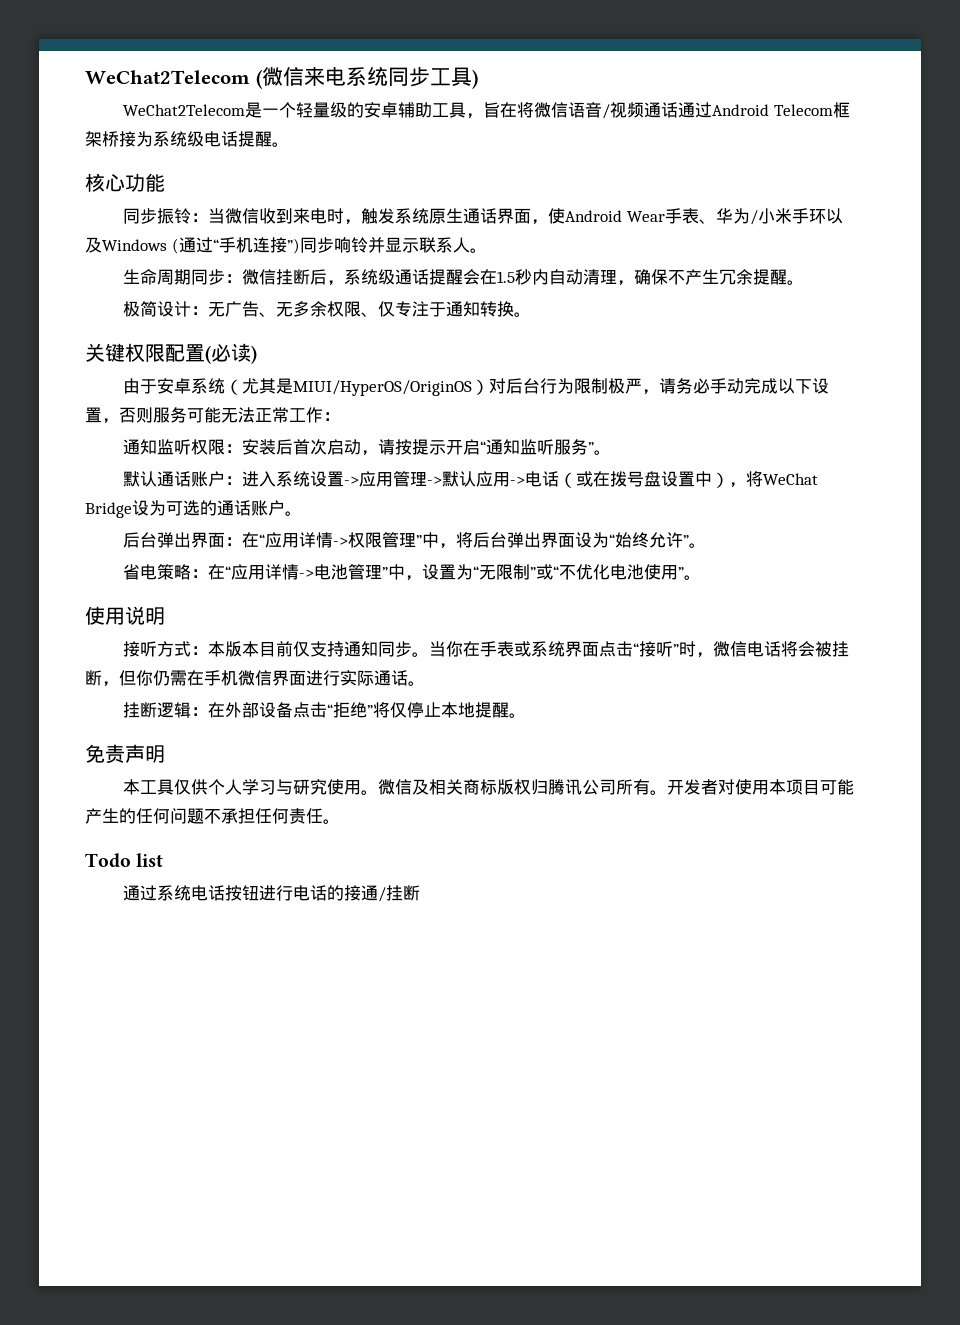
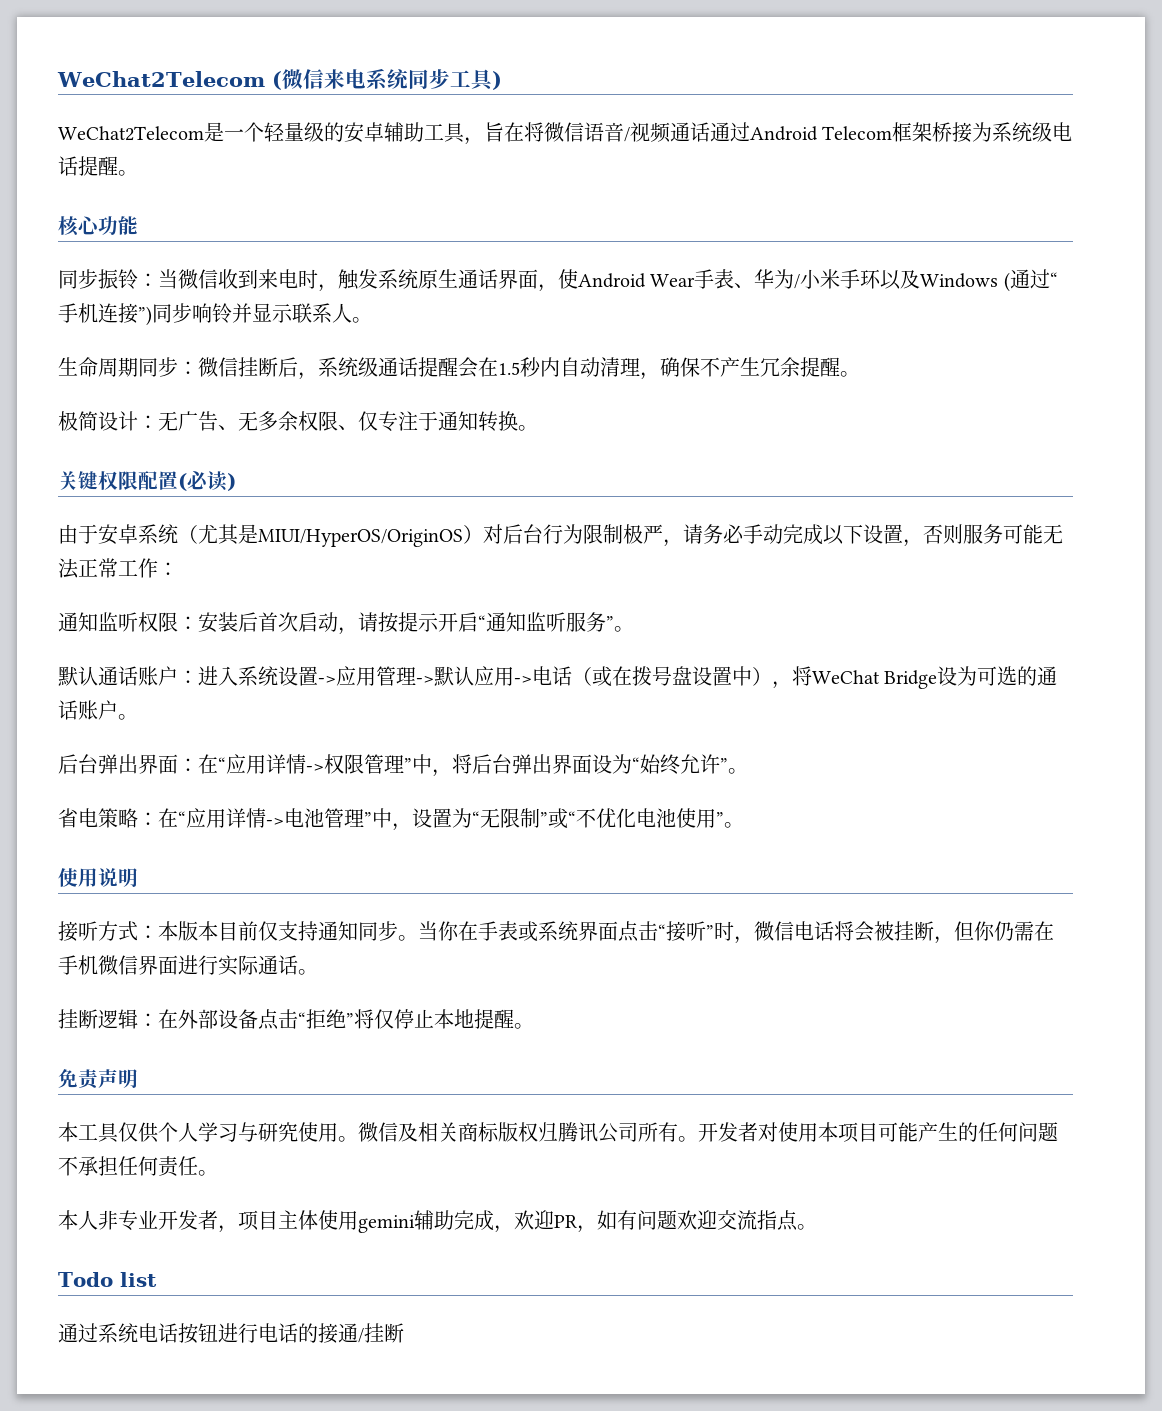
+ 本人非专业开发者，项目主体使用gemini辅助完成，欢迎PR，如有问题欢迎交流指点。

